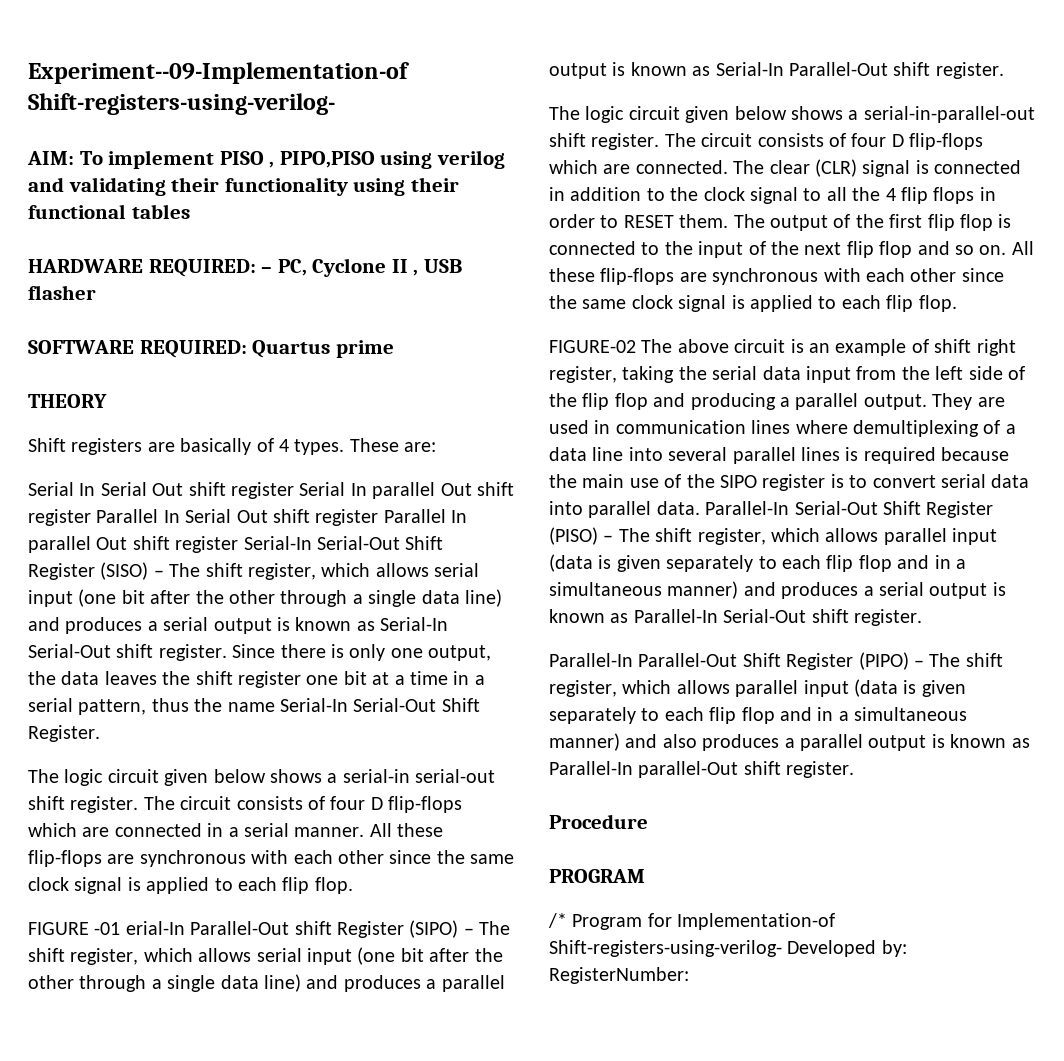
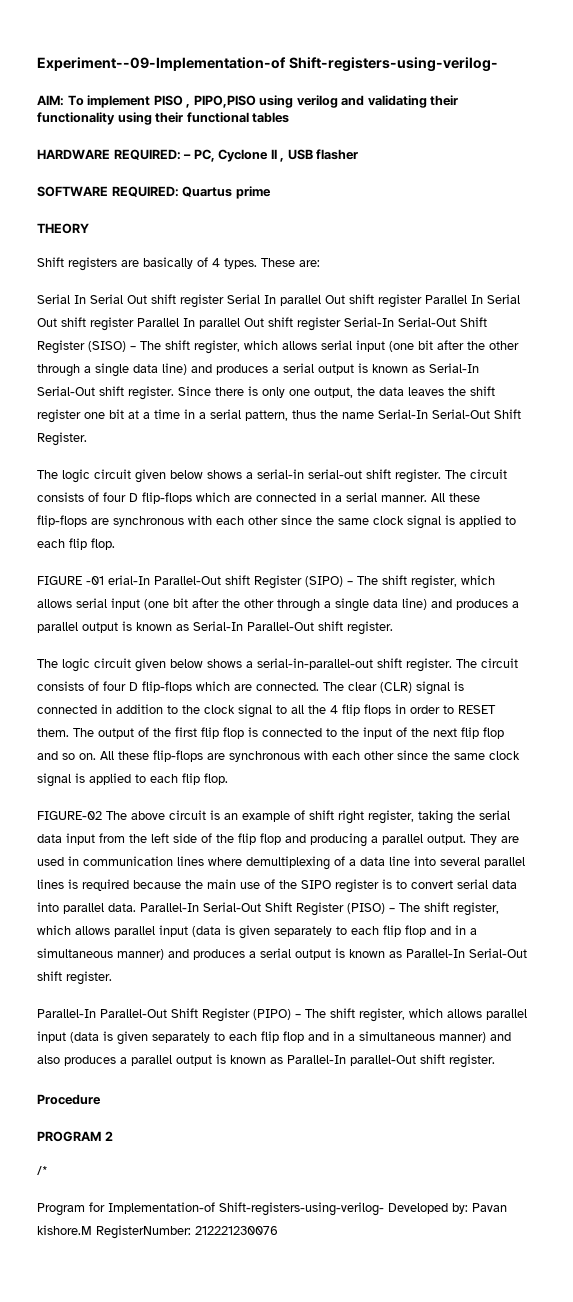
- PROGRAM
+ PROGRAM 2
- /* Program for Implementation-of Shift-registers-using-verilog- Developed by: RegisterNumber:
+ /*
+ Program for Implementation-of Shift-registers-using-verilog- Developed by: Pavan kishore.M RegisterNumber: 212221230076

